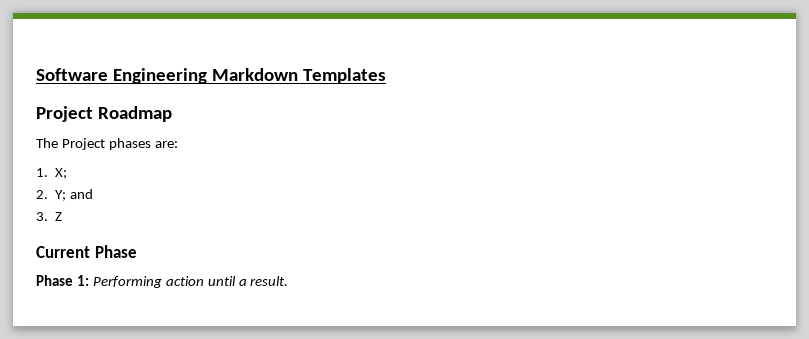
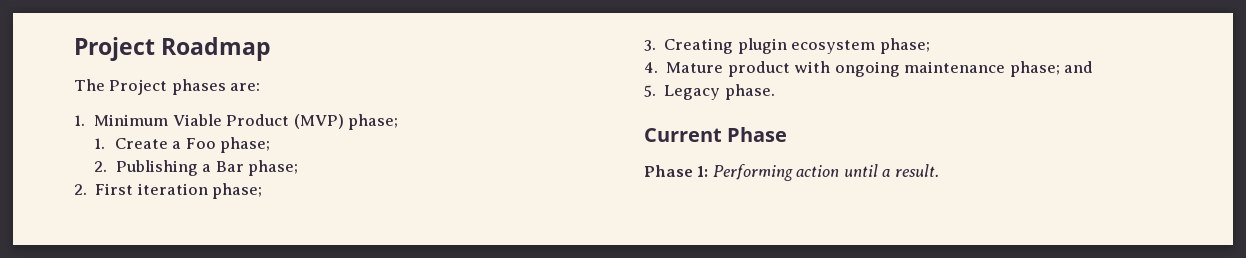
- Software Engineering Markdown Templates
- 1. X;
- 2. Y; and
- 3. Z
+ 1. Minimum Viable Product (MVP) phase;
+ 1. Create a Foo phase;
+ 2. Publishing a Bar phase;
+ 2. First iteration phase;
+ 3. Creating plugin ecosystem phase;
+ 4. Mature product with ongoing maintenance phase; and
+ 5. Legacy phase.

